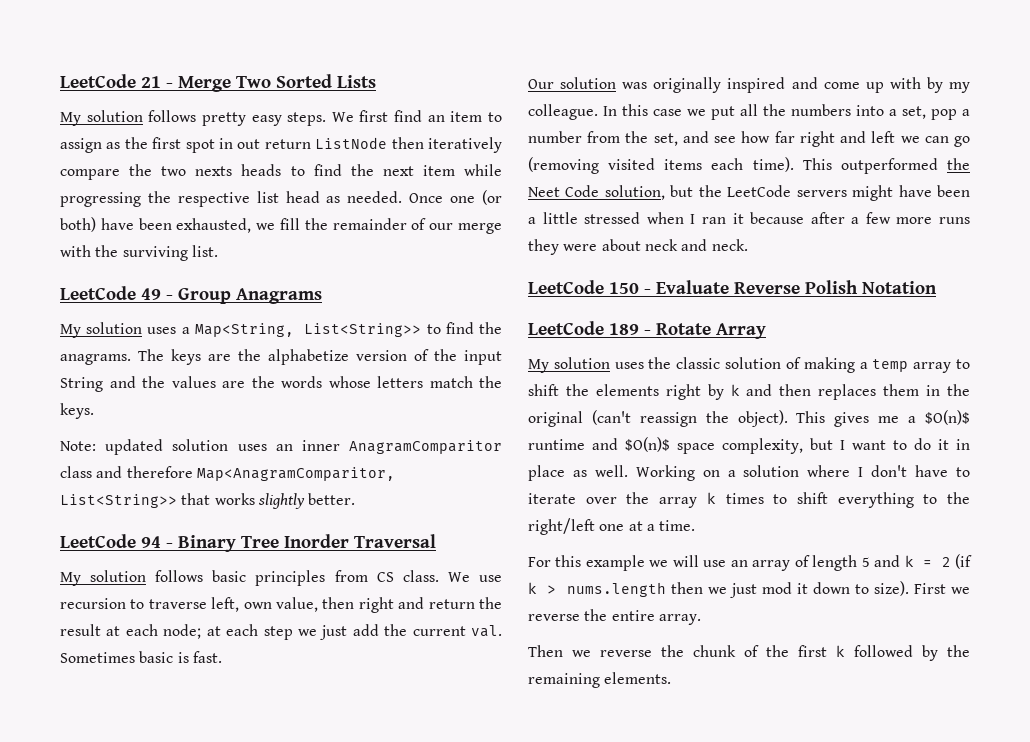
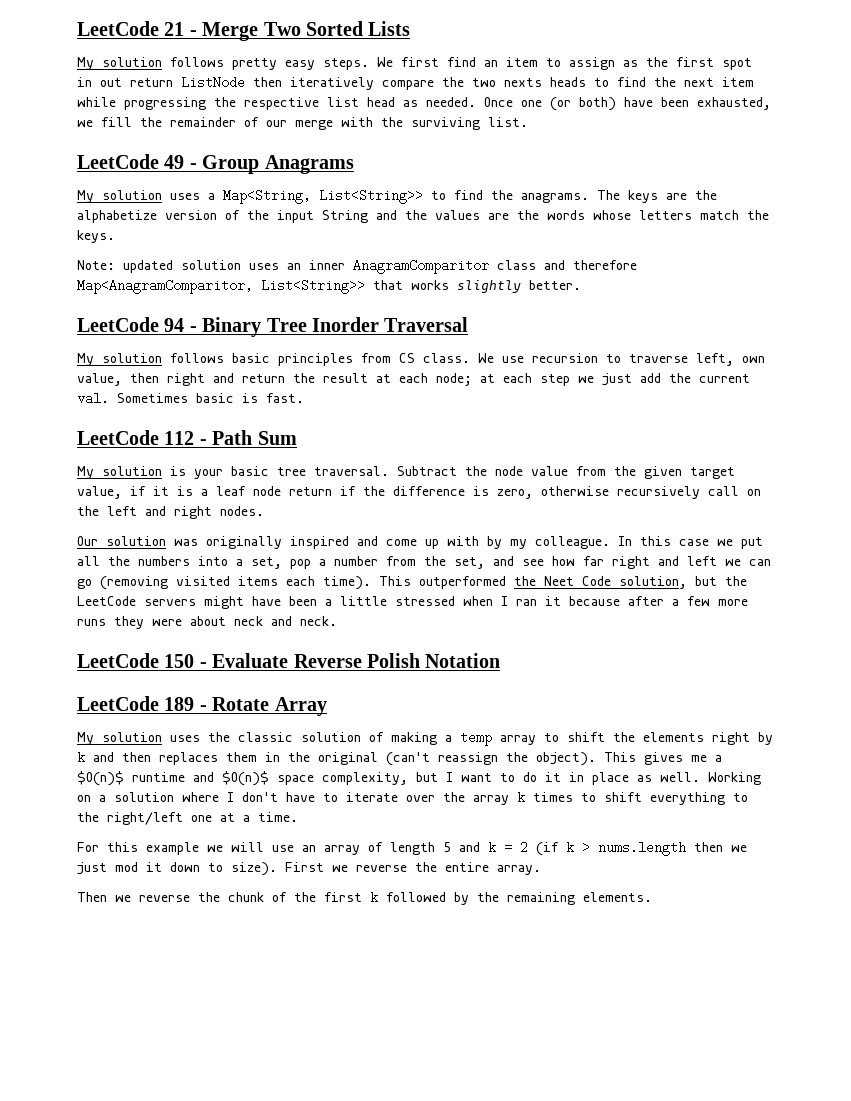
+ LeetCode 112 - Path Sum
+ My solution is your basic tree traversal. Subtract the node value from the given target value, if it is a leaf node return if the difference is zero, otherwise recursively call on the left and right nodes.

